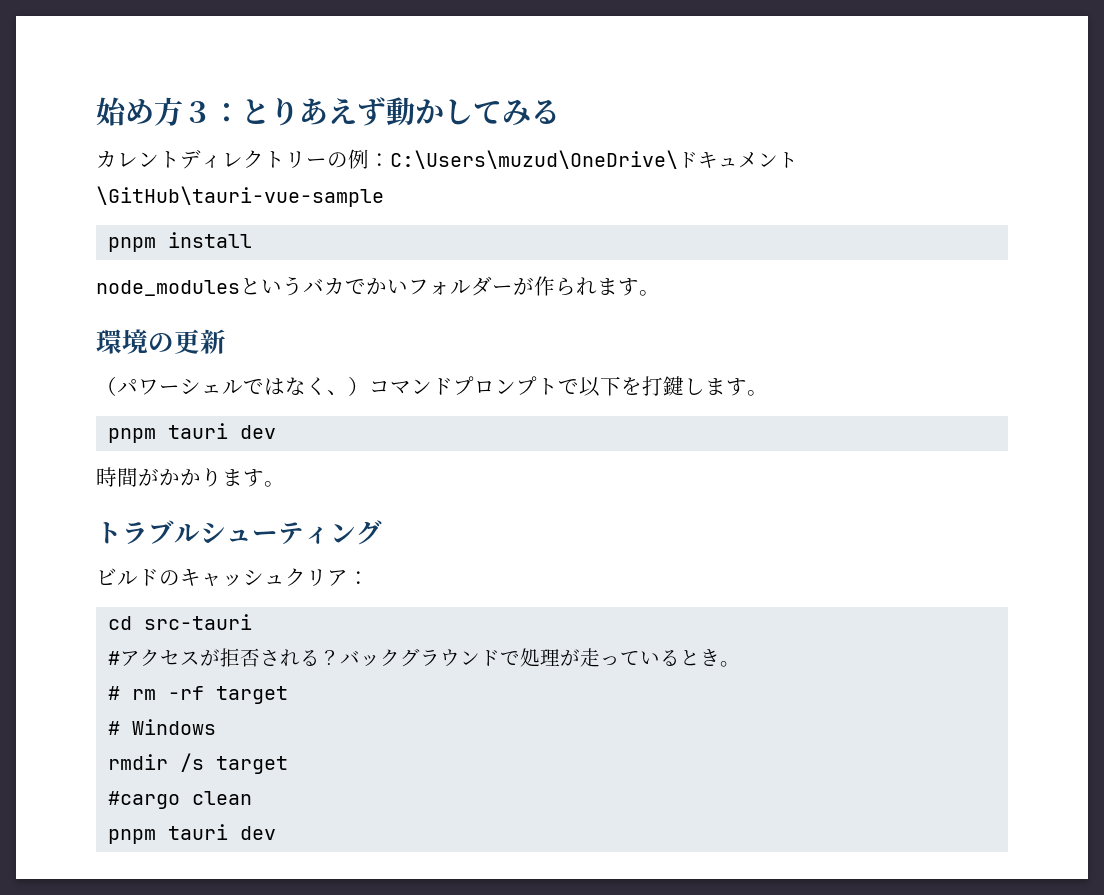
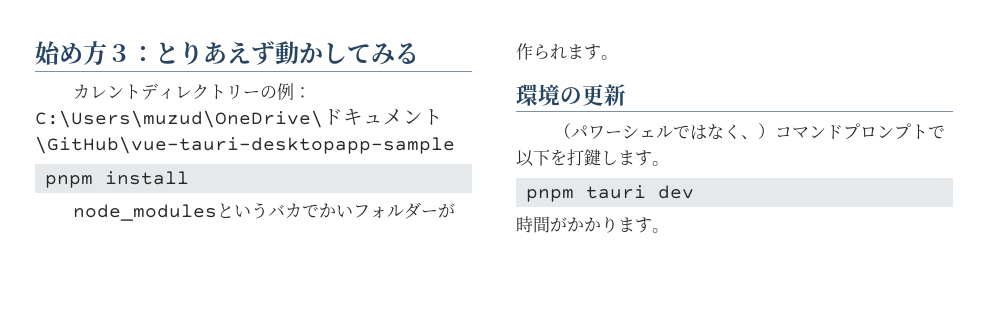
- カレントディレクトリーの例：C:\Users\muzud\OneDrive\ドキュメント\GitHub\tauri-vue-sample
+ カレントディレクトリーの例：C:\Users\muzud\OneDrive\ドキュメント\GitHub\vue-tauri-desktopapp-sample
- トラブルシューティング
- ビルドのキャッシュクリア：
- cd src-tauri
- #アクセスが拒否される？バックグラウンドで処理が走っているとき。
- # rm -rf target
- # Windows
- rmdir /s target
- #cargo clean
- pnpm tauri dev

